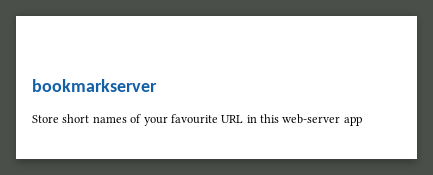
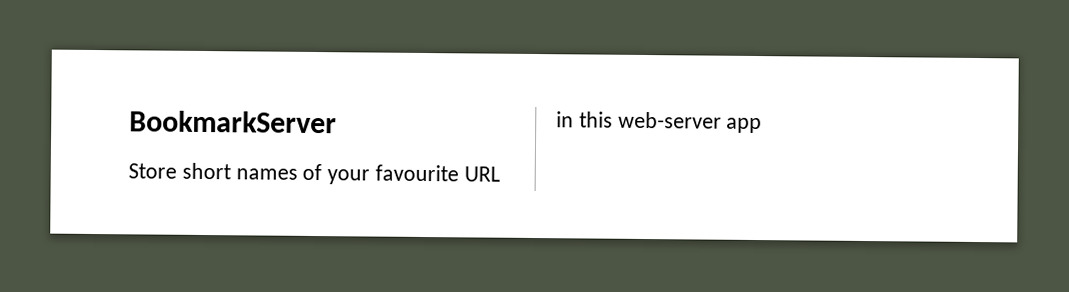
- bookmarkserver
+ BookmarkServer

